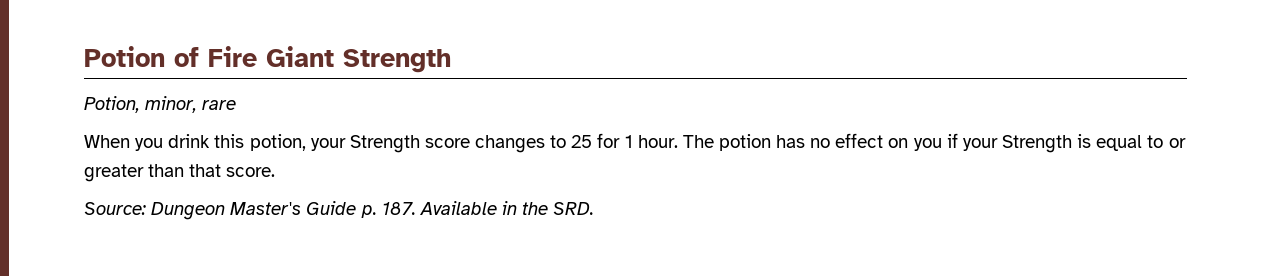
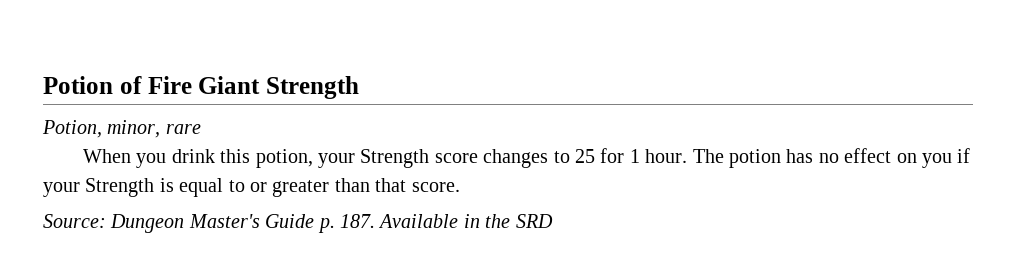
- Source: Dungeon Master's Guide p. 187. Available in the SRD.
+ Source: Dungeon Master's Guide p. 187. Available in the SRD

